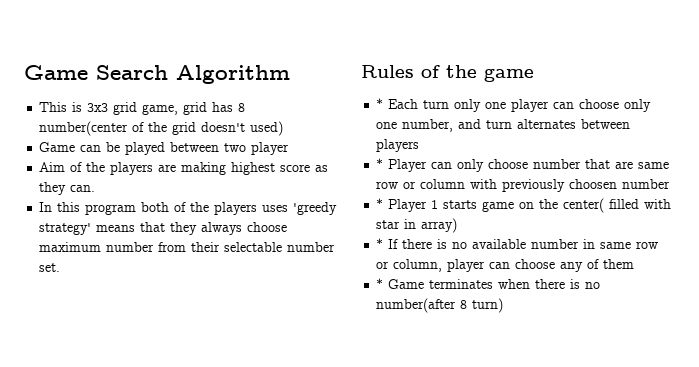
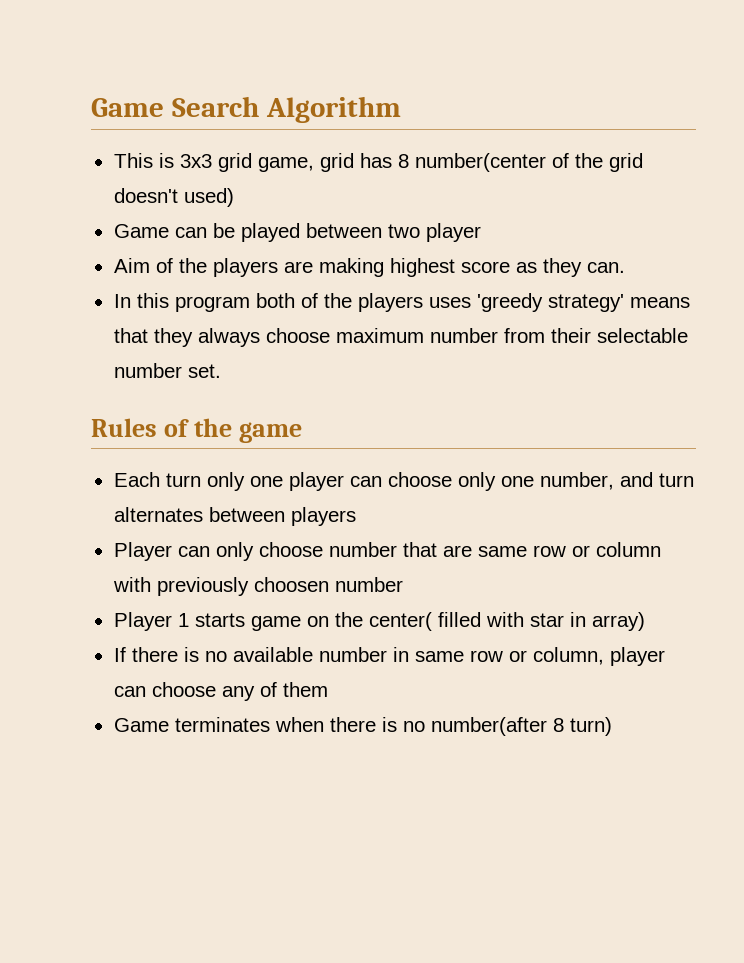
- * Each turn only one player can choose only one number, and turn alternates between players
+ Each turn only one player can choose only one number, and turn alternates between players
- * Player can only choose number that are same row or column with previously choosen number
+ Player can only choose number that are same row or column with previously choosen number
- * Player 1 starts game on the center( filled with star in array)
+ Player 1 starts game on the center( filled with star in array)
- * If there is no available number in same row or column, player can choose any of them
+ If there is no available number in same row or column, player can choose any of them
- * Game terminates when there is no number(after 8 turn)
+ Game terminates when there is no number(after 8 turn)

